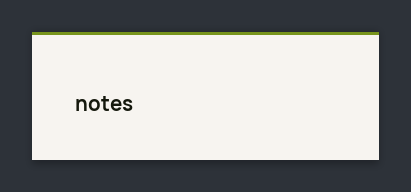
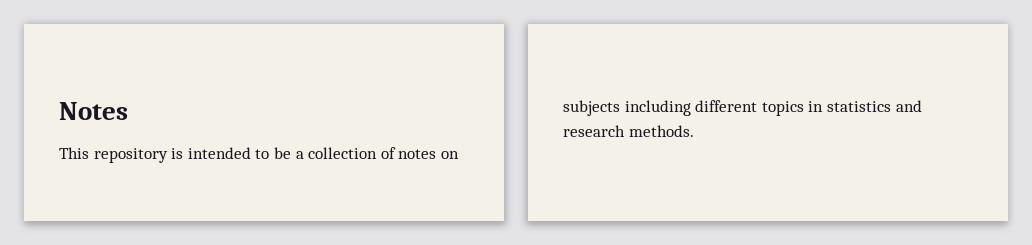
- notes
+ Notes
+ This repository is intended to be a collection of notes on subjects including different topics in statistics and research methods.

